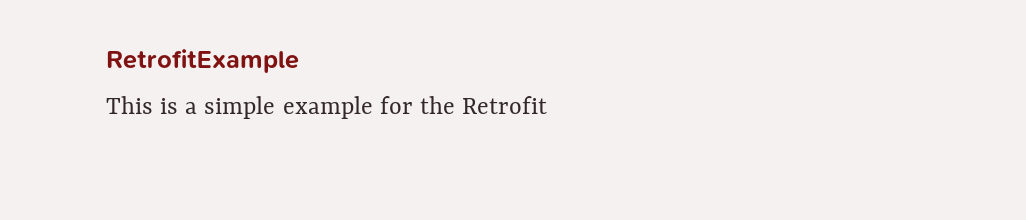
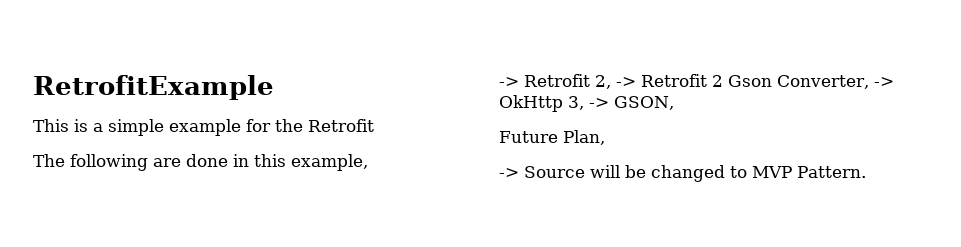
+ The following are done in this example,
+ -> Retrofit 2, -> Retrofit 2 Gson Converter, -> OkHttp 3, -> GSON,
+ Future Plan,
+ -> Source will be changed to MVP Pattern.

